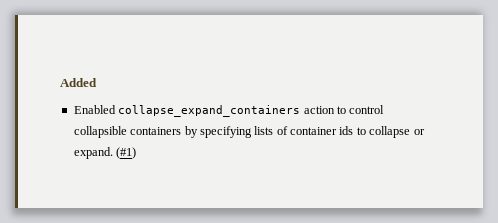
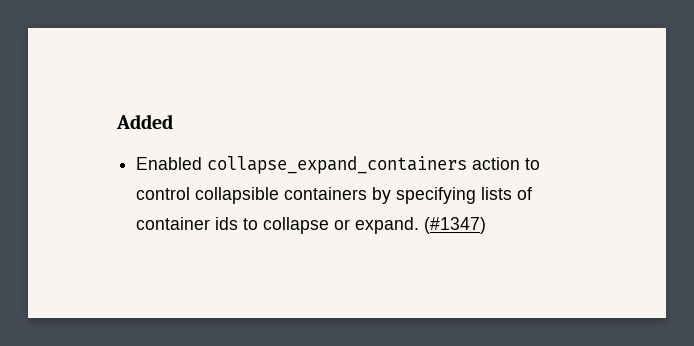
- (#1)
+ (#1347)

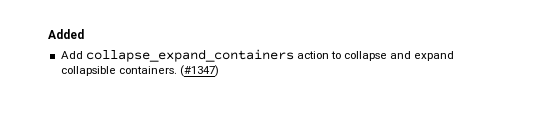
- Enabled collapse_expand_containers action to control collapsible containers by specifying lists of container ids to collapse or expand.
+ Add collapse_expand_containers action to collapse and expand collapsible containers.

